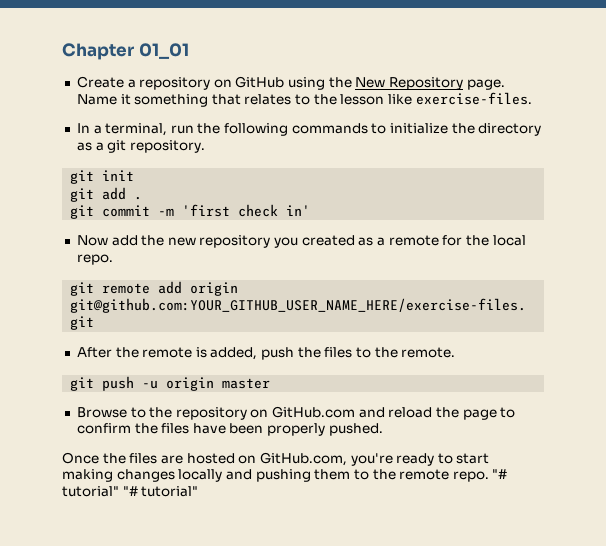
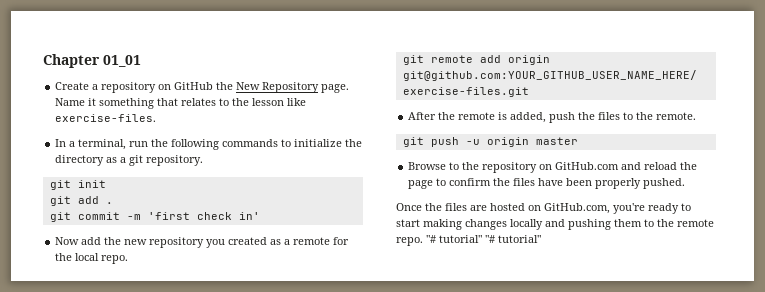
- Create a repository on GitHub using the New Repository page.
+ Create a repository on GitHub the New Repository page.

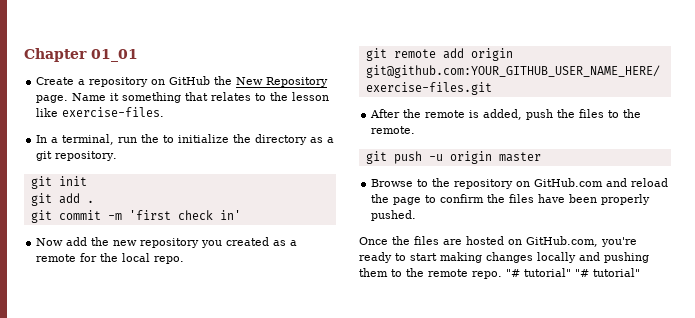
- In a terminal, run the following commands to initialize the directory as a git repository.
+ In a terminal, run the to initialize the directory as a git repository.

